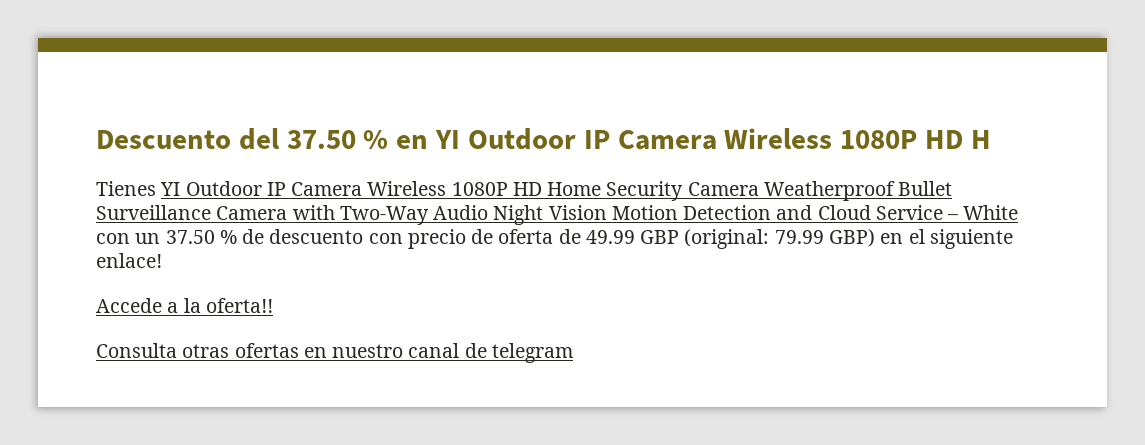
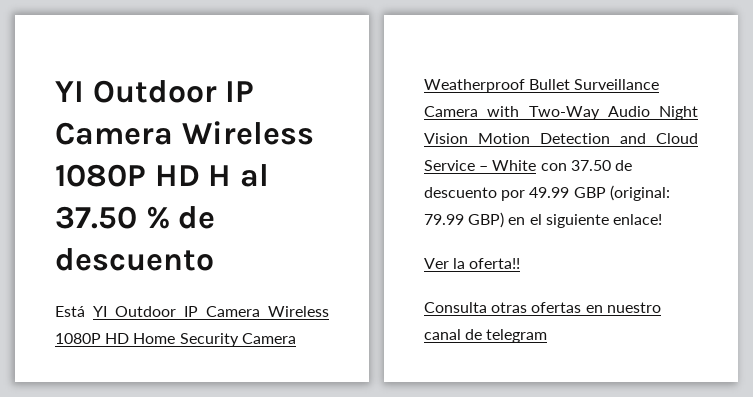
- Descuento del 37.50 % en YI Outdoor IP Camera Wireless 1080P HD H
- Tienes YI Outdoor IP Camera Wireless 1080P HD Home Security Camera Weatherproof Bullet Surveillance Camera with Two-Way Audio Night Vision Motion Detection and Cloud Service – White con un 37.50 % de descuento con precio de oferta de 49.99 GBP (original: 79.99 GBP) en el siguiente enlace!
+ YI Outdoor IP Camera Wireless 1080P HD H al 37.50 % de descuento
+ Está YI Outdoor IP Camera Wireless 1080P HD Home Security Camera Weatherproof Bullet Surveillance Camera with Two-Way Audio Night Vision Motion Detection and Cloud Service – White con 37.50 de descuento por 49.99 GBP (original: 79.99 GBP) en el siguiente enlace!
- Accede a la oferta!!
+ Ver la oferta!!

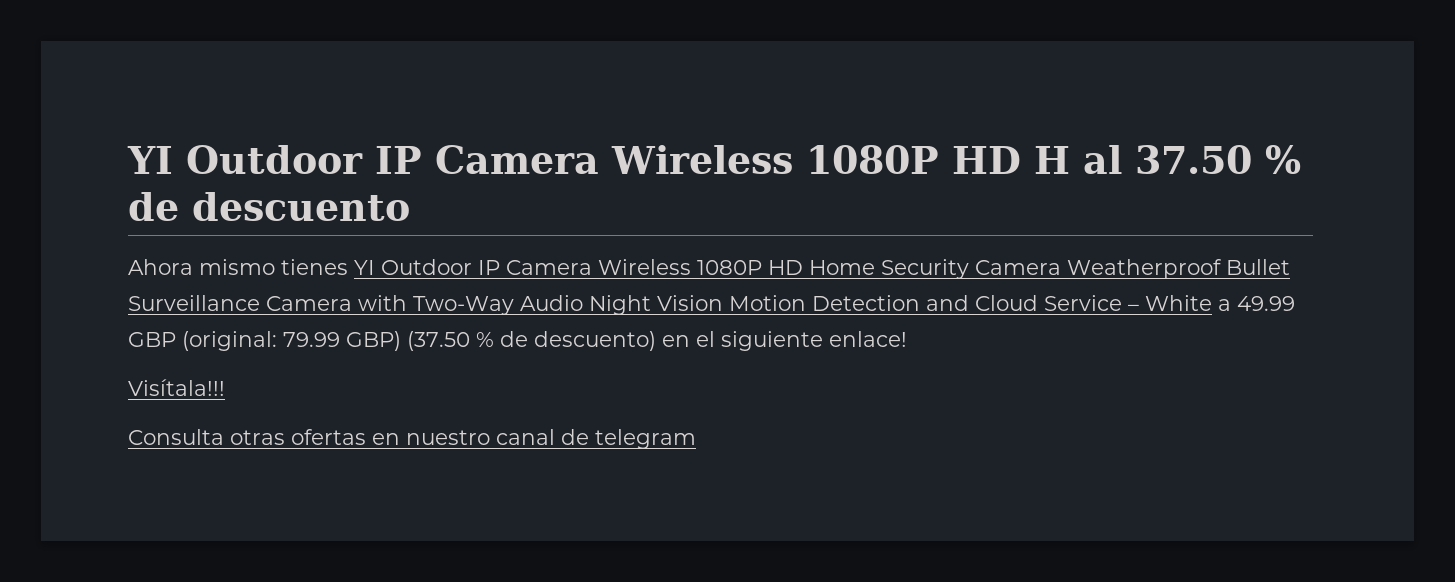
- Está YI Outdoor IP Camera Wireless 1080P HD Home Security Camera Weatherproof Bullet Surveillance Camera with Two-Way Audio Night Vision Motion Detection and Cloud Service – White con 37.50 de descuento por 49.99 GBP (original: 79.99 GBP) en el siguiente enlace!
+ Ahora mismo tienes YI Outdoor IP Camera Wireless 1080P HD Home Security Camera Weatherproof Bullet Surveillance Camera with Two-Way Audio Night Vision Motion Detection and Cloud Service – White a 49.99 GBP (original: 79.99 GBP) (37.50 % de descuento) en el siguiente enlace!
- Ver la oferta!!
+ Visítala!!!

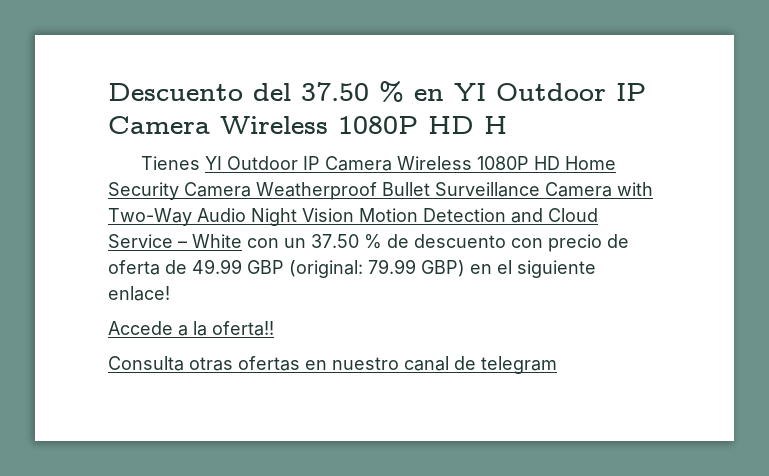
- YI Outdoor IP Camera Wireless 1080P HD H al 37.50 % de descuento
- Ahora mismo tienes YI Outdoor IP Camera Wireless 1080P HD Home Security Camera Weatherproof Bullet Surveillance Camera with Two-Way Audio Night Vision Motion Detection and Cloud Service – White a 49.99 GBP (original: 79.99 GBP) (37.50 % de descuento) en el siguiente enlace!
+ Descuento del 37.50 % en YI Outdoor IP Camera Wireless 1080P HD H
+ Tienes YI Outdoor IP Camera Wireless 1080P HD Home Security Camera Weatherproof Bullet Surveillance Camera with Two-Way Audio Night Vision Motion Detection and Cloud Service – White con un 37.50 % de descuento con precio de oferta de 49.99 GBP (original: 79.99 GBP) en el siguiente enlace!
- Visítala!!!
+ Accede a la oferta!!

